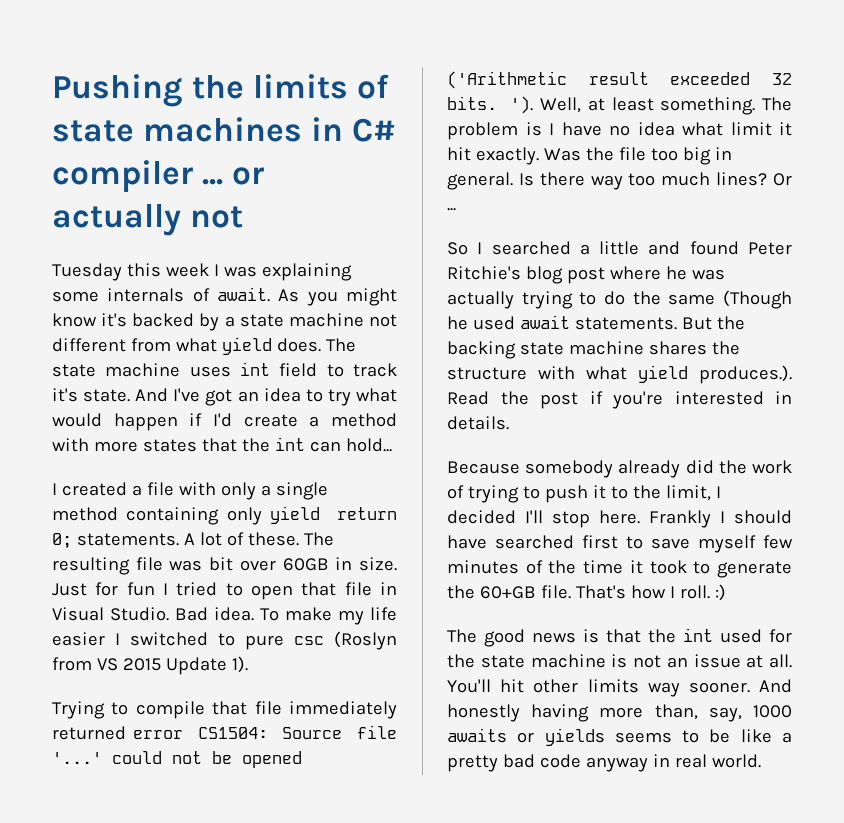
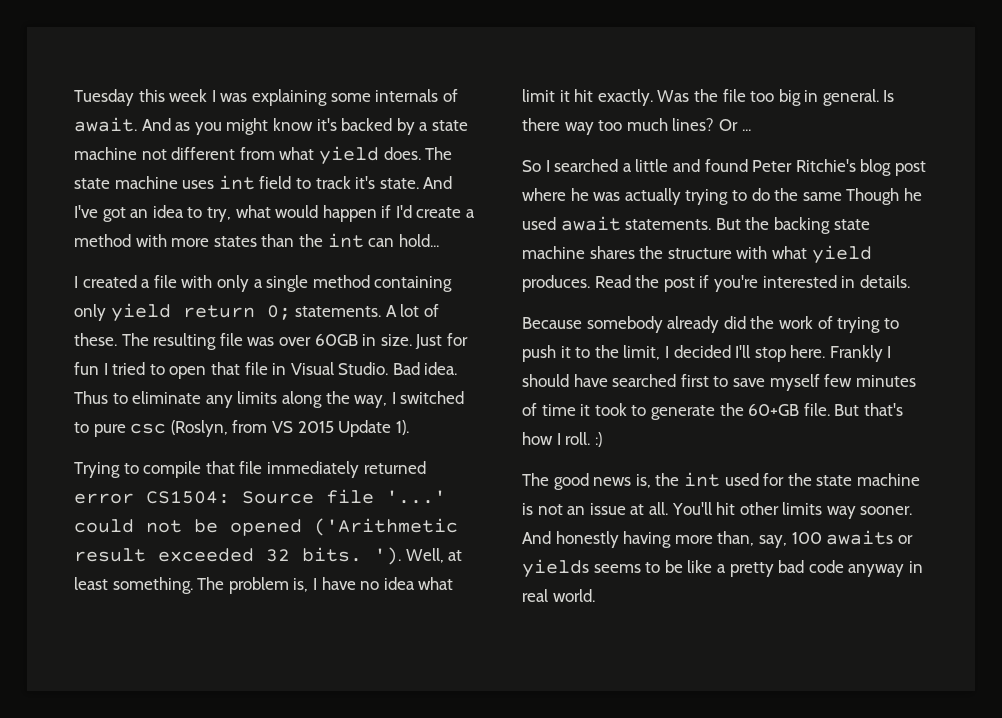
- Pushing the limits of state machines in C# compiler ... or actually not
- As you might know it's backed by a state machine not different from what yield does.
+ And as you might know it's backed by a state machine not different from what yield does.
- And I've got an idea to try what would happen if I'd create a method with more states that the int can hold...
+ And I've got an idea to try, what would happen if I'd create a method with more states than the int can hold...
- The resulting file was bit over 60GB in size.
+ The resulting file was over 60GB in size.
- To make my life easier I switched to pure csc (Roslyn from VS 2015 Update 1).
+ Thus to eliminate any limits along the way, I switched to pure csc (Roslyn, from VS 2015 Update 1).
- The problem is I have no idea what limit it hit exactly.
+ The problem is, I have no idea what limit it hit exactly.
- So I searched a little and found Peter Ritchie's blog post where he was actually trying to do the same (Though he used await statements.
+ So I searched a little and found Peter Ritchie's blog post where he was actually trying to do the same Though he used await statements.
- But the backing state machine shares the structure with what yield produces.). Read the post if you're interested in details.
+ But the backing state machine shares the structure with what yield produces. Read the post if you're interested in details.
- Frankly I should have searched first to save myself few minutes of the time it took to generate the 60+GB file.
+ Frankly I should have searched first to save myself few minutes of time it took to generate the 60+GB file.
- That's how I roll. :)
+ But that's how I roll. :)
- The good news is that the int used for the state machine is not an issue at all.
+ The good news is, the int used for the state machine is not an issue at all.
- And honestly having more than, say, 1000 awaits or yields seems to be like a pretty bad code anyway in real world.
+ And honestly having more than, say, 100 awaits or yields seems to be like a pretty bad code anyway in real world.

